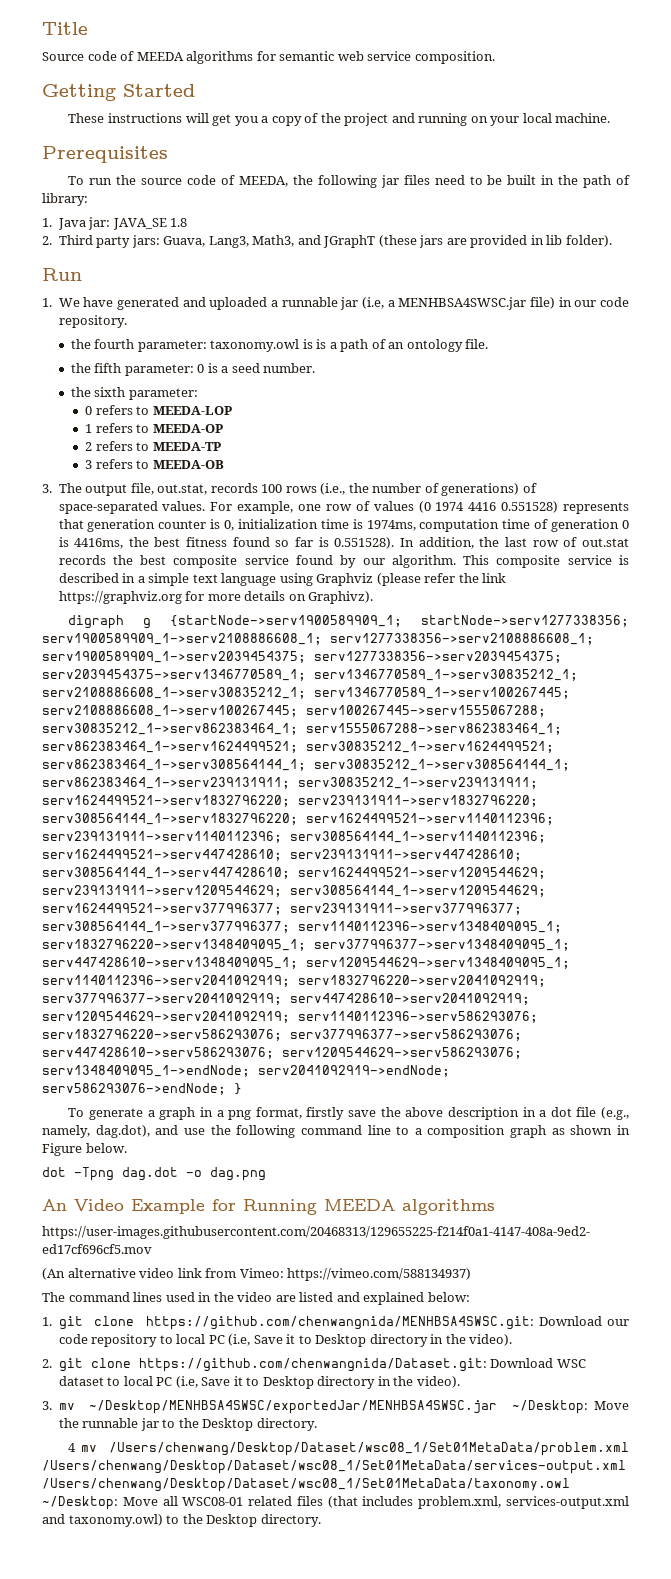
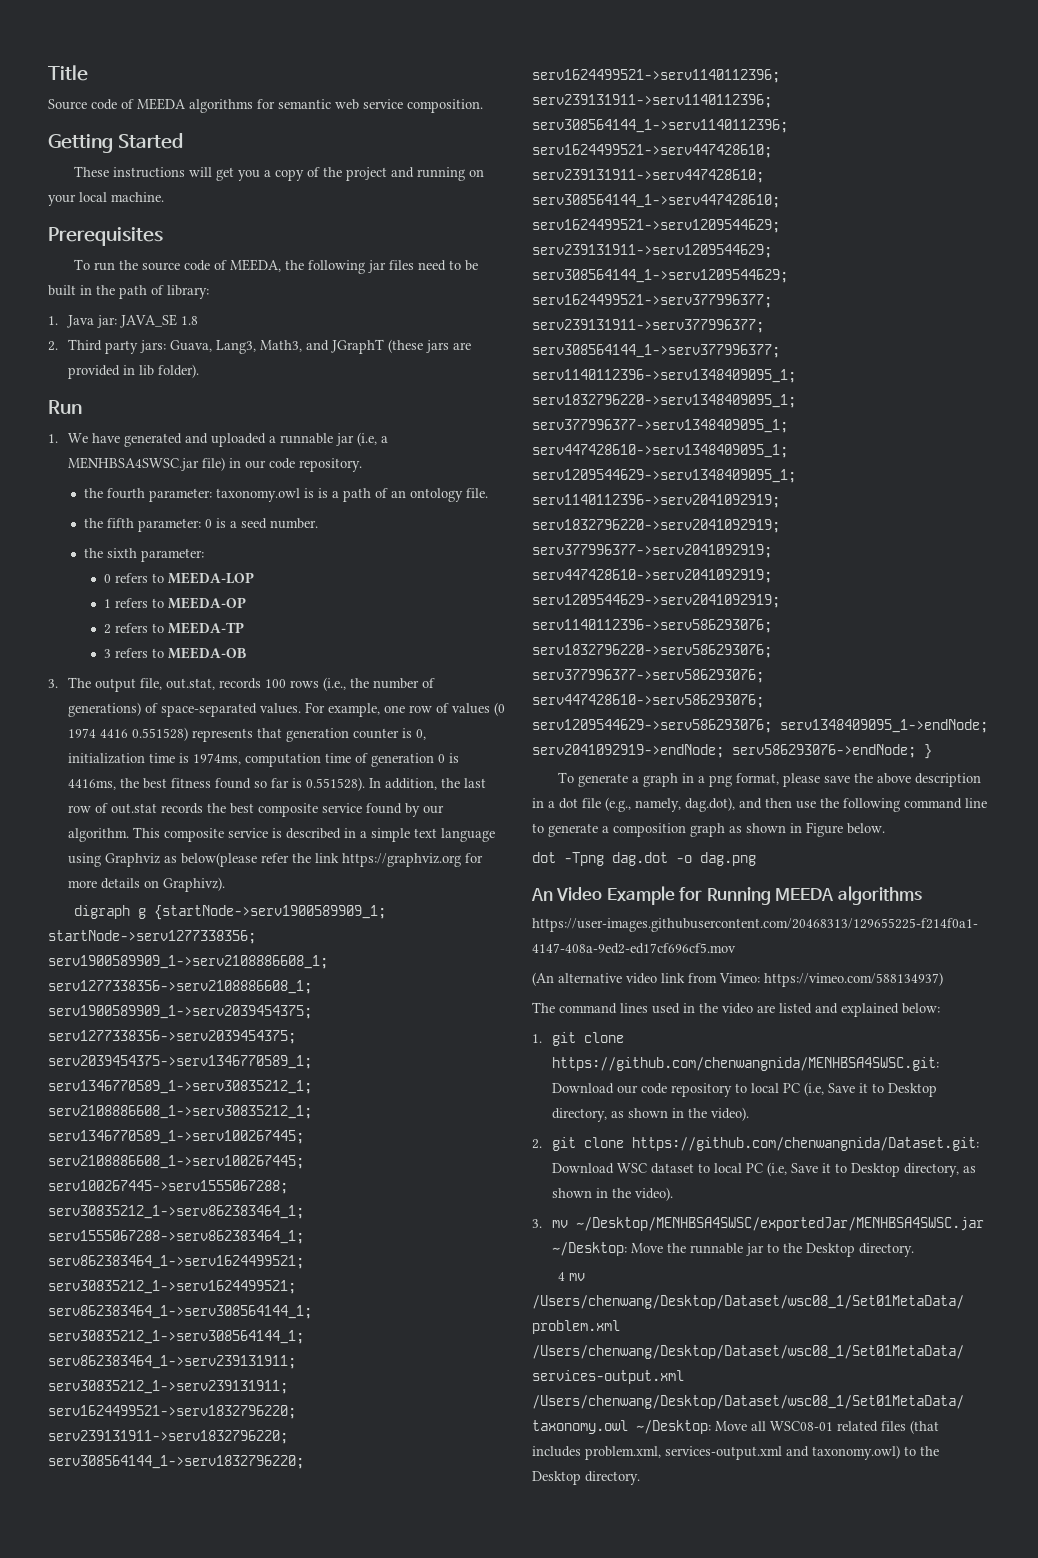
- This composite service is described in a simple text language using Graphviz (please refer the link https://graphviz.org for more details on Graphivz).
+ This composite service is described in a simple text language using Graphviz as below(please refer the link https://graphviz.org for more details on Graphivz).
- To generate a graph in a png format, firstly save the above description in a dot file (e.g., namely, dag.dot), and use the following command line to a composition graph as shown in Figure below.
+ To generate a graph in a png format, please save the above description in a dot file (e.g., namely, dag.dot), and then use the following command line to generate a composition graph as shown in Figure below.
- 1. git clone https://github.com/chenwangnida/MENHBSA4SWSC.git: Download our code repository to local PC (i.e, Save it to Desktop directory in the video).
+ 1. git clone https://github.com/chenwangnida/MENHBSA4SWSC.git: Download our code repository to local PC (i.e, Save it to Desktop directory, as shown in the video).
- 2. git clone https://github.com/chenwangnida/Dataset.git: Download WSC dataset to local PC (i.e, Save it to Desktop directory in the video).
+ 2. git clone https://github.com/chenwangnida/Dataset.git: Download WSC dataset to local PC (i.e, Save it to Desktop directory, as shown in the video).

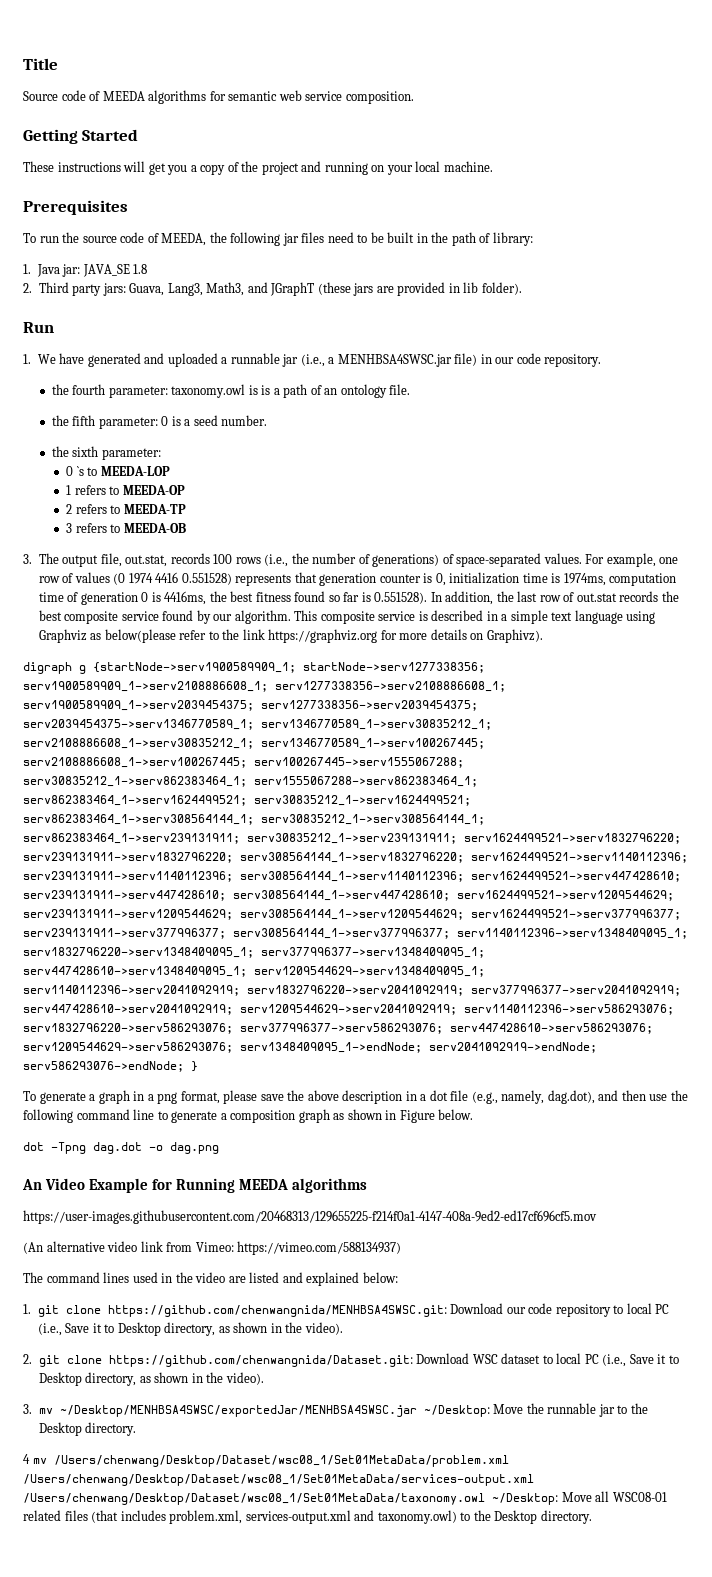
- 1. We have generated and uploaded a runnable jar (i.e, a MENHBSA4SWSC.jar file) in our code repository.
+ 1. We have generated and uploaded a runnable jar (i.e., a MENHBSA4SWSC.jar file) in our code repository.
- 0 refers to MEEDA-LOP
+ 0 `s to MEEDA-LOP
- This composite service is described in a simple text language using Graphviz as below(please refer the link https://graphviz.org for more details on Graphivz).
+ This composite service is described in a simple text language using Graphviz as below(please refer to the link https://graphviz.org for more details on Graphivz).
- 1. git clone https://github.com/chenwangnida/MENHBSA4SWSC.git: Download our code repository to local PC (i.e, Save it to Desktop directory, as shown in the video).
+ 1. git clone https://github.com/chenwangnida/MENHBSA4SWSC.git: Download our code repository to local PC (i.e., Save it to Desktop directory, as shown in the video).
- 2. git clone https://github.com/chenwangnida/Dataset.git: Download WSC dataset to local PC (i.e, Save it to Desktop directory, as shown in the video).
+ 2. git clone https://github.com/chenwangnida/Dataset.git: Download WSC dataset to local PC (i.e., Save it to Desktop directory, as shown in the video).

